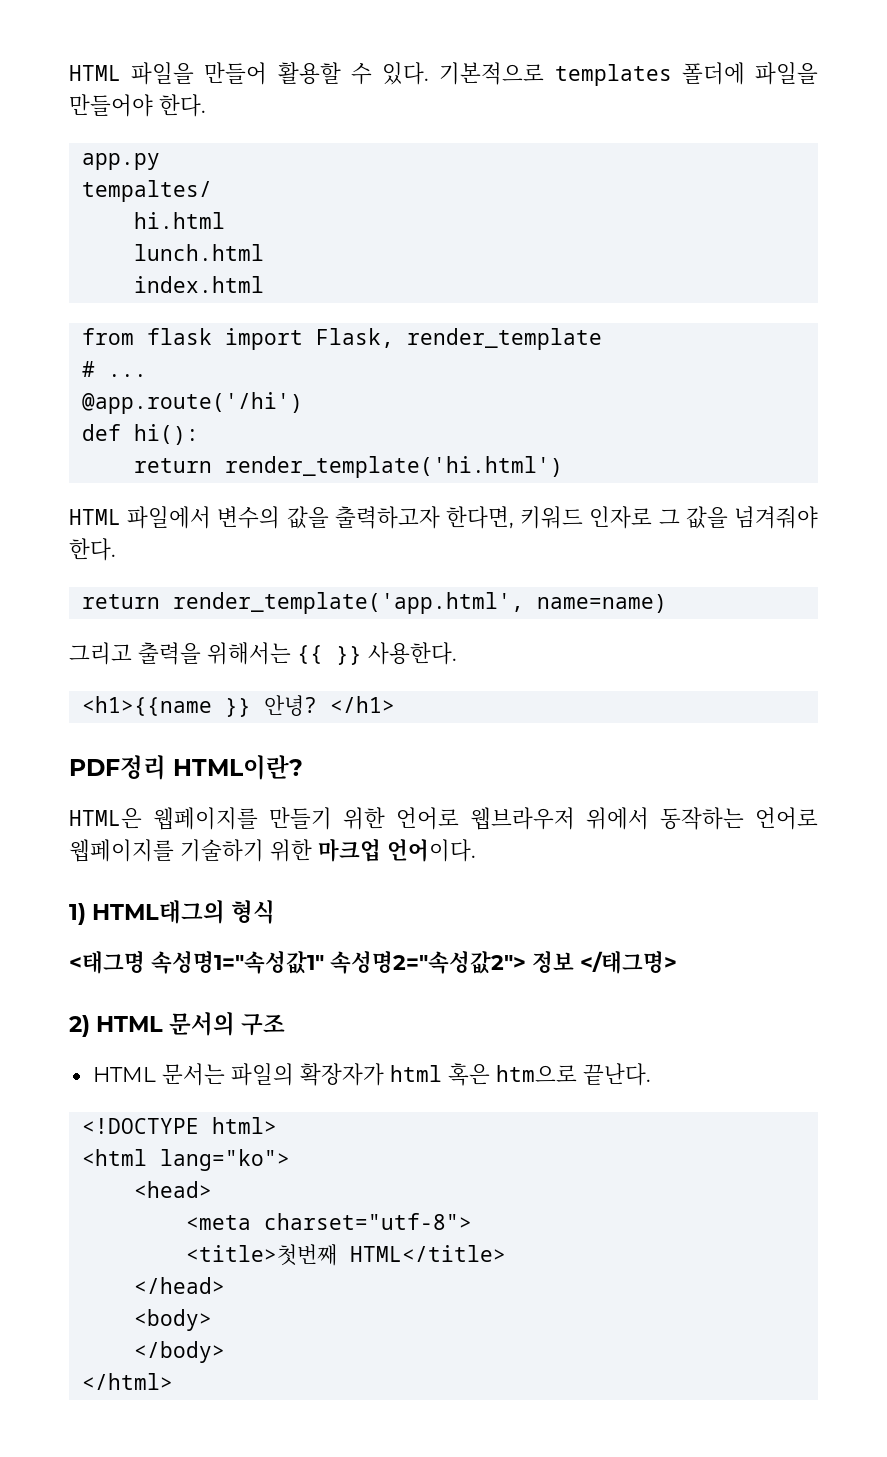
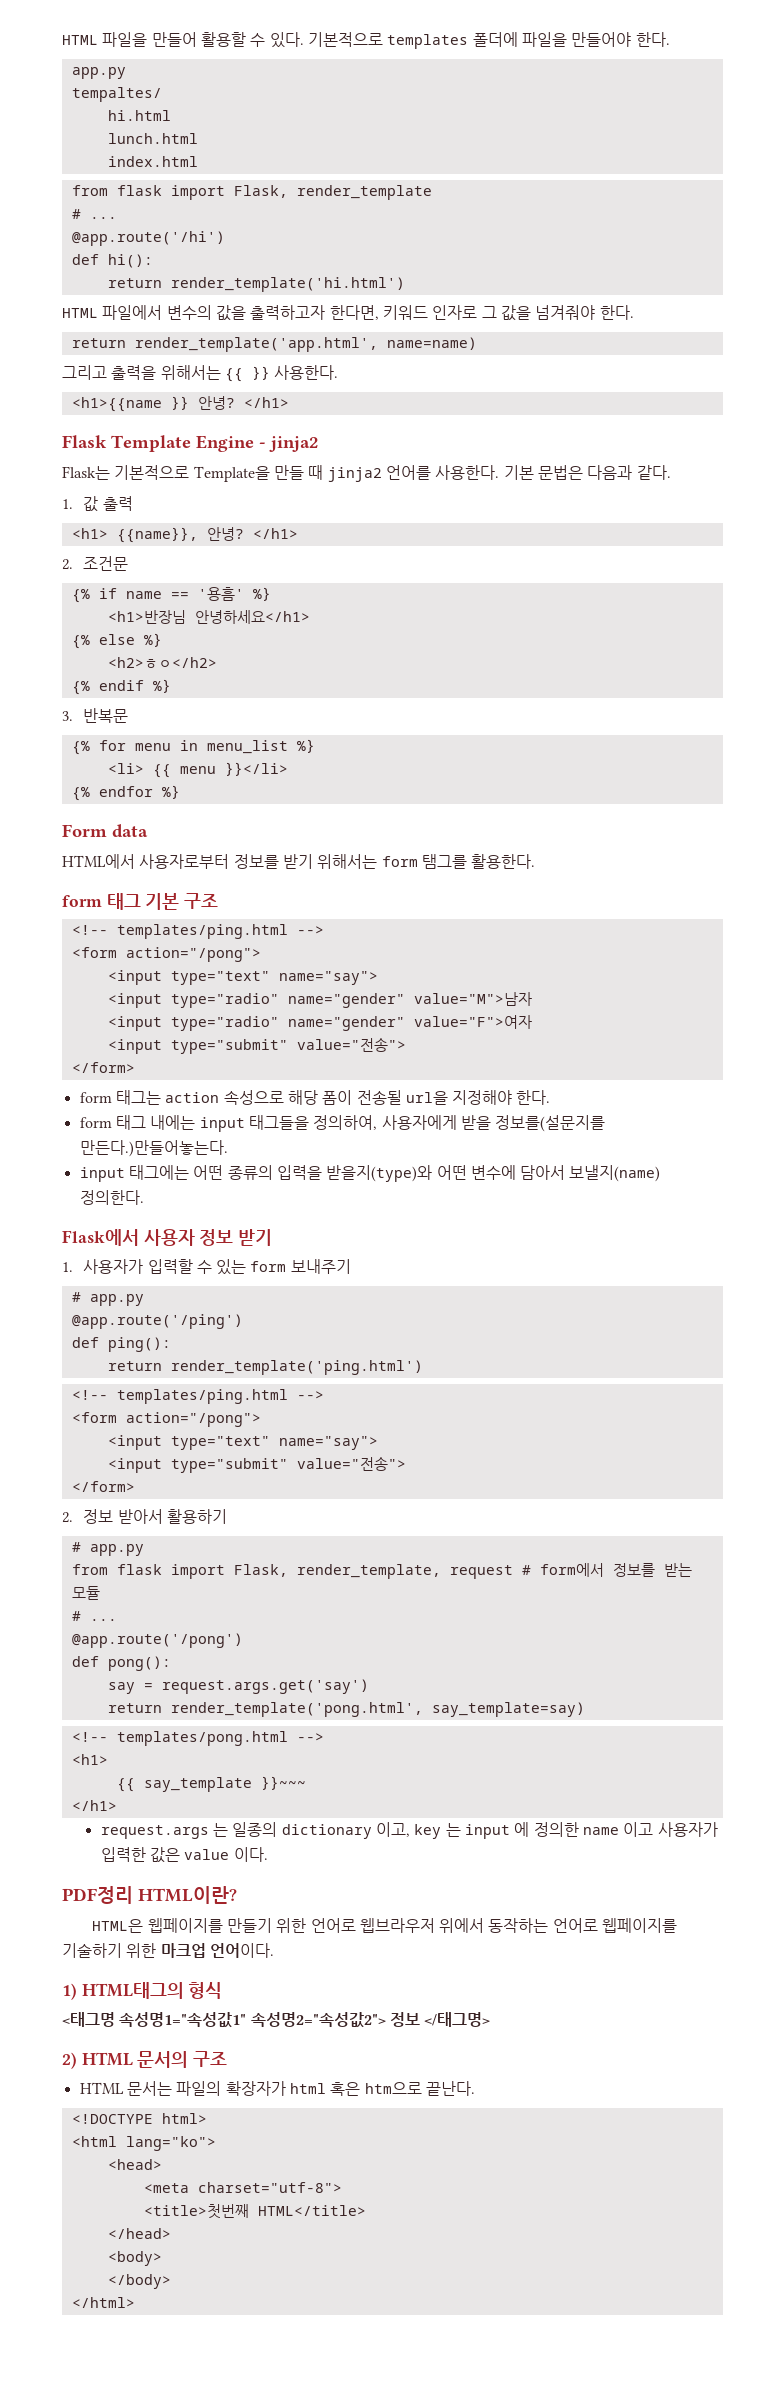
+ Flask Template Engine - jinja2
+ Flask는 기본적으로 Template을 만들 때 jinja2 언어를 사용한다. 기본 문법은 다음과 같다.
+ 1. 값 출력
+ <h1> {{name}}, 안녕? </h1>
+ 2. 조건문
+ {% if name == '용흠' %}
+ <h1>반장님 안녕하세요</h1>
+ {% else %}
+ <h2>ㅎㅇ</h2>
+ {% endif %}
+ 3. 반복문
+ {% for menu in menu_list %}
+ <li> {{ menu }}</li>
+ {% endfor %}
+ Form data
+ HTML에서 사용자로부터 정보를 받기 위해서는 form 탬그를 활용한다.
+ form 태그 기본 구조
+ <!-- templates/ping.html -->
+ <form action="/pong">
+ <input type="text" name="say">
+ <input type="radio" name="gender" value="M">남자
+ <input type="radio" name="gender" value="F">여자
+ <input type="submit" value="전송">
+ </form>
+ form 태그는 action 속성으로 해당 폼이 전송될 url을 지정해야 한다.
+ form 태그 내에는 input 태그들을 정의하여, 사용자에게 받을 정보를(설문지를 만든다.)만들어놓는다.
+ input 태그에는 어떤 종류의 입력을 받을지(type)와 어떤 변수에 담아서 보낼지(name) 정의한다.
+ Flask에서 사용자 정보 받기
+ 1. 사용자가 입력할 수 있는 form 보내주기
+ # app.py
+ @app.route('/ping')
+ def ping():
+ return render_template('ping.html')
+ <!-- templates/ping.html -->
+ <form action="/pong">
+ <input type="text" name="say">
+ <input type="submit" value="전송">
+ </form>
+ 2. 정보 받아서 활용하기
+ # app.py
+ from flask import Flask, render_template, request # form에서 정보를 받는 모듈
+ # ...
+ @app.route('/pong')
+ def pong():
+ say = request.args.get('say')
+ return render_template('pong.html', say_template=say)
+ <!-- templates/pong.html -->
+ <h1>
+ {{ say_template }}~~~
+ </h1>
+ request.args 는 일종의 dictionary 이고, key 는 input 에 정의한 name 이고 사용자가 입력한 값은 value 이다.

